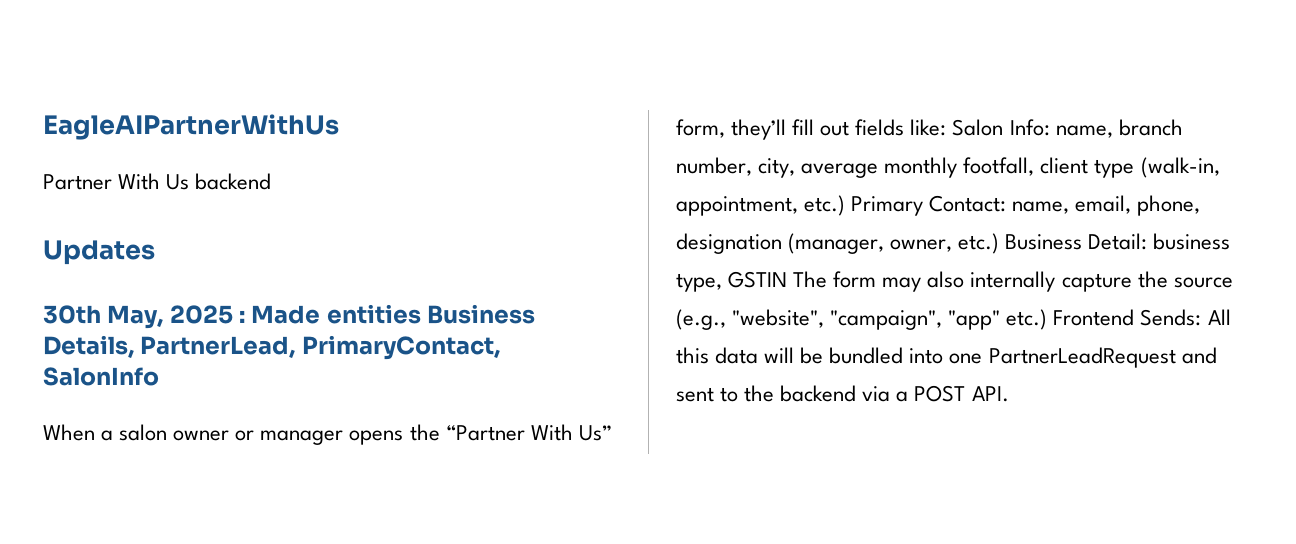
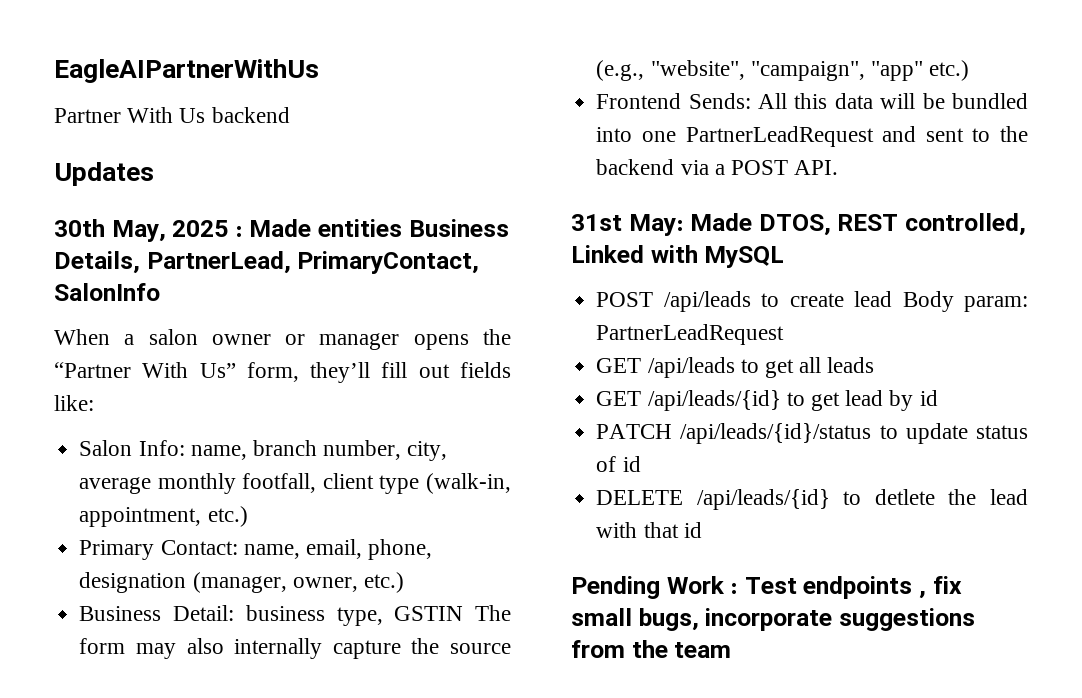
- When a salon owner or manager opens the “Partner With Us” form, they’ll fill out fields like: Salon Info:
+ When a salon owner or manager opens the “Partner With Us” form, they’ll fill out fields like:
+ Salon Info:
- name, branch number, city, average monthly footfall, client type (walk-in, appointment, etc.) Primary Contact:
+ name, branch number, city, average monthly footfall, client type (walk-in, appointment, etc.)
+ Primary Contact:
- name, email, phone, designation (manager, owner, etc.) Business Detail:
+ name, email, phone, designation (manager, owner, etc.)
+ Business Detail:
- business type, GSTIN The form may also internally capture the source (e.g., "website", "campaign", "app" etc.) Frontend Sends:
+ business type, GSTIN The form may also internally capture the source (e.g., "website", "campaign", "app" etc.)
+ Frontend Sends:
+ 31st May: Made DTOS, REST controlled, Linked with MySQL
+ POST /api/leads to create lead Body param: PartnerLeadRequest
+ GET /api/leads to get all leads
+ GET /api/leads/{id} to get lead by id
+ PATCH /api/leads/{id}/status to update status of id
+ DELETE /api/leads/{id} to detlete the lead with that id
+ Pending Work : Test endpoints , fix small bugs, incorporate suggestions from the team

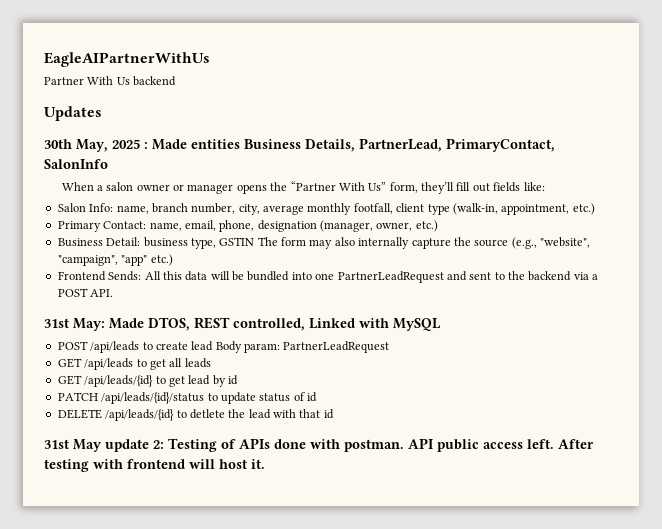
- Pending Work : Test endpoints , fix small bugs, incorporate suggestions from the team
+ 31st May update 2: Testing of APIs done with postman. API public access left. After testing with frontend will host it.

